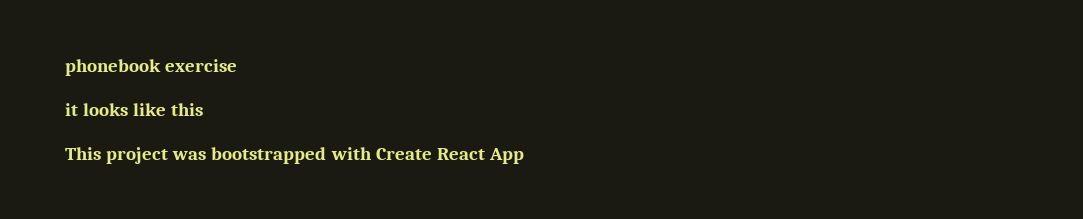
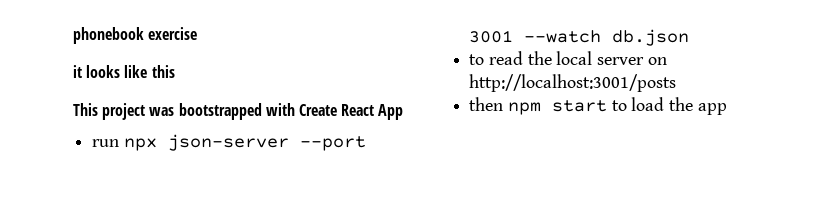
+ run npx json-server --port 3001 --watch db.json
+ to read the local server on http://localhost:3001/posts
+ then npm start to load the app

